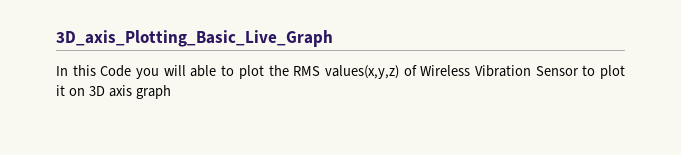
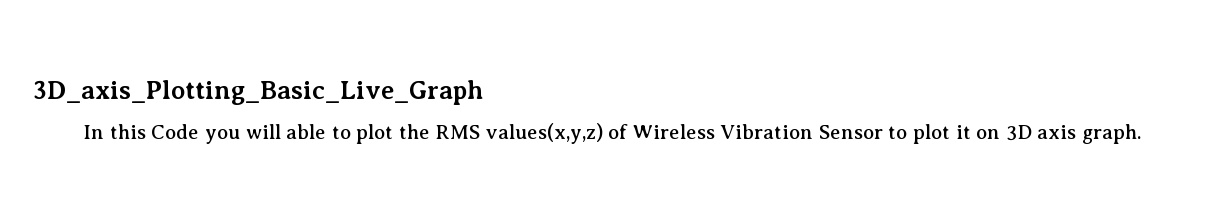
- In this Code you will able to plot the RMS values(x,y,z) of Wireless Vibration Sensor to plot it on 3D axis graph
+ In this Code you will able to plot the RMS values(x,y,z) of Wireless Vibration Sensor to plot it on 3D axis graph.

